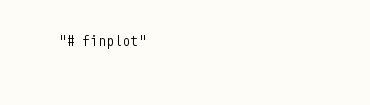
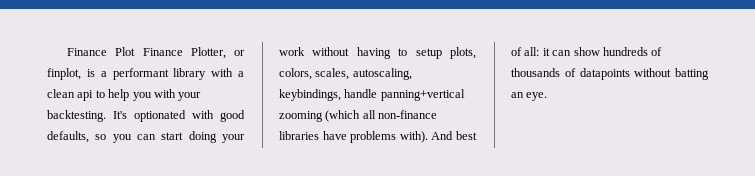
- "# finplot"
+ Finance Plot Finance Plotter, or finplot, is a performant library with a clean api to help you with your backtesting. It's optionated with good defaults, so you can start doing your work without having to setup plots, colors, scales, autoscaling, keybindings, handle panning+vertical zooming (which all non-finance libraries have problems with). And best of all: it can show hundreds of thousands of datapoints without batting an eye.

